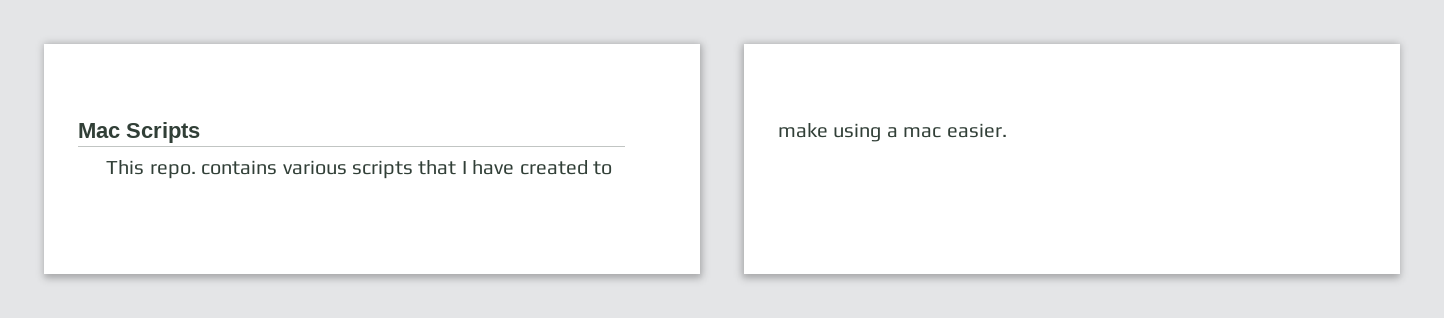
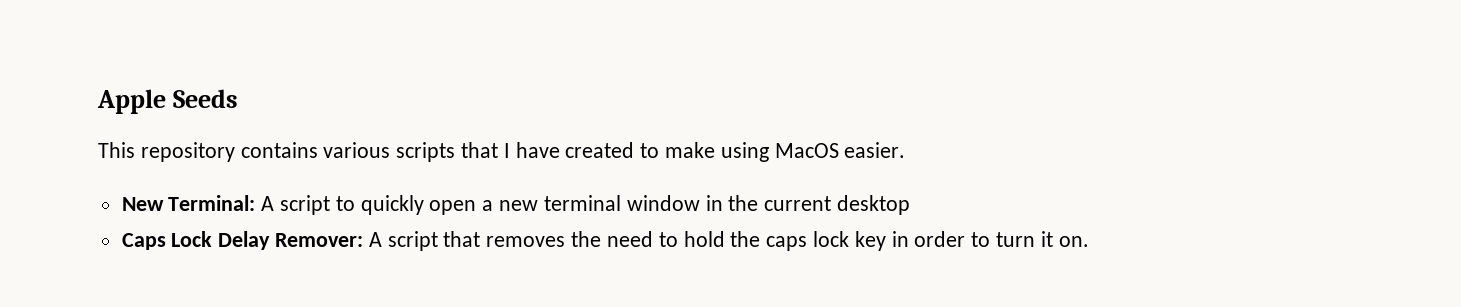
- Mac Scripts
+ Apple Seeds
- This repo. contains various scripts that I have created to make using a mac easier.
+ This repository contains various scripts that I have created to make using MacOS easier.
+ New Terminal: A script to quickly open a new terminal window in the current desktop
+ Caps Lock Delay Remover: A script that removes the need to hold the caps lock key in order to turn it on.

